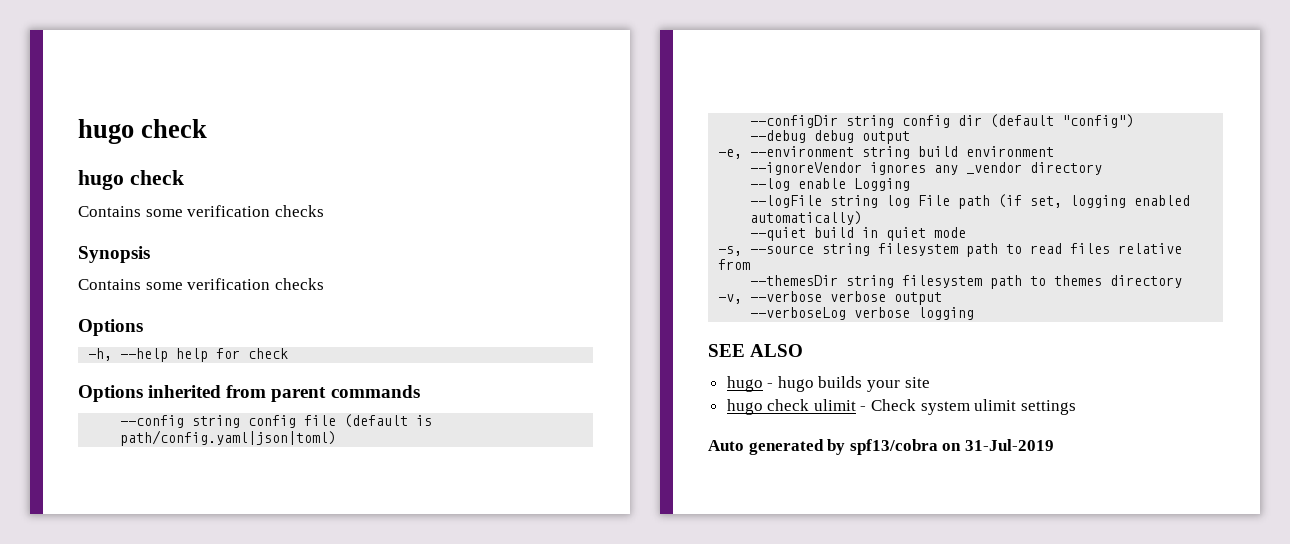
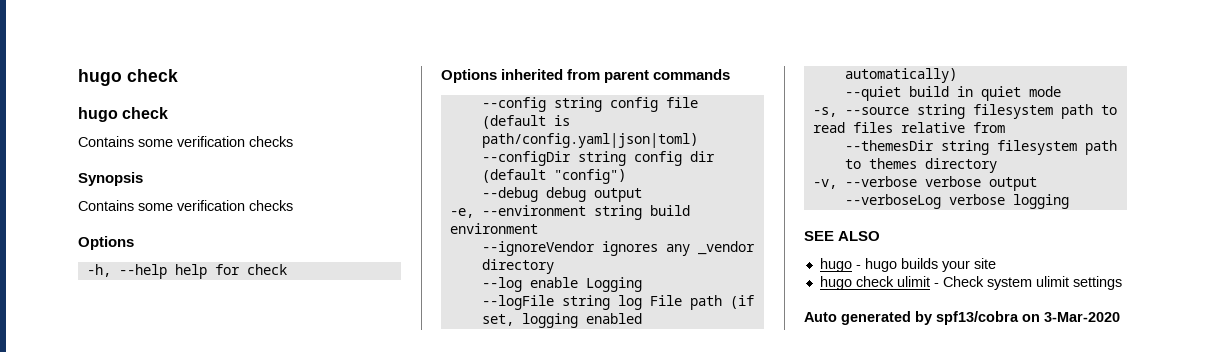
- Auto generated by spf13/cobra on 31-Jul-2019
+ Auto generated by spf13/cobra on 3-Mar-2020

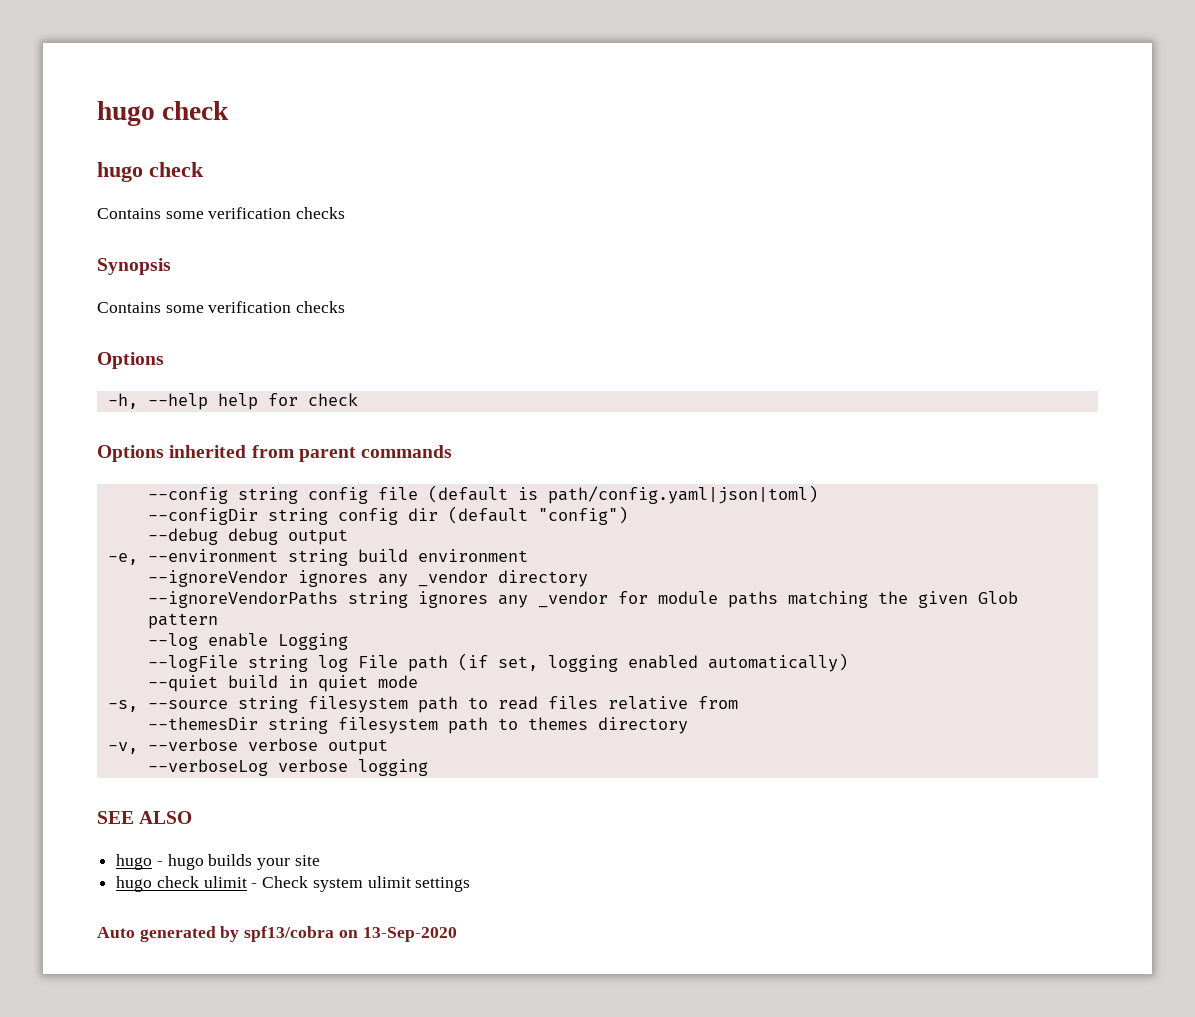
+ --ignoreVendorPaths string ignores any _vendor for module paths matching the given Glob pattern
- Auto generated by spf13/cobra on 3-Mar-2020
+ Auto generated by spf13/cobra on 13-Sep-2020

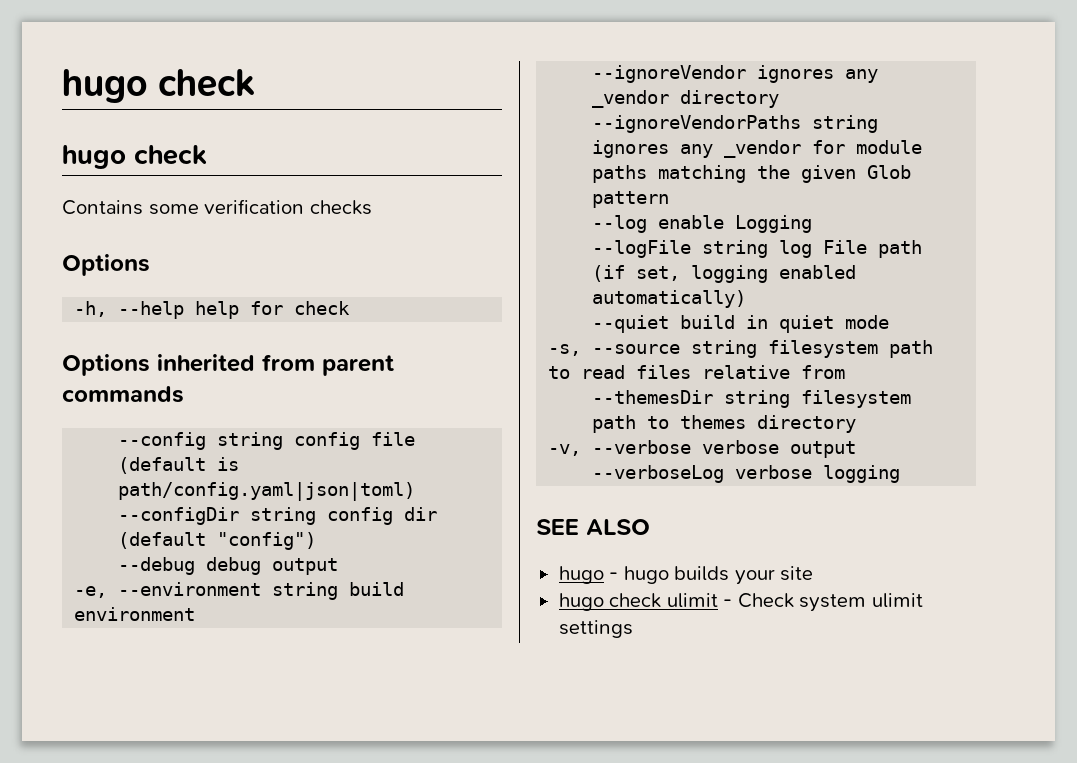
- Synopsis
- Contains some verification checks
- Auto generated by spf13/cobra on 13-Sep-2020

